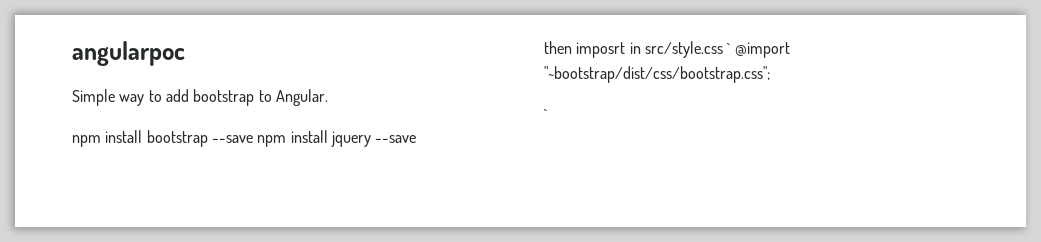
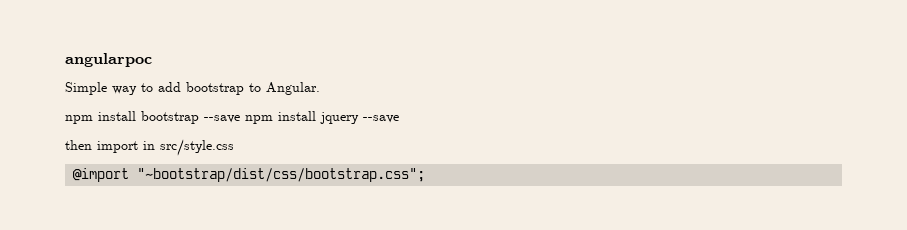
- then imposrt in src/style.css ` @import "~bootstrap/dist/css/bootstrap.css";
- `
+ then import in src/style.css
+ @import "~bootstrap/dist/css/bootstrap.css";

